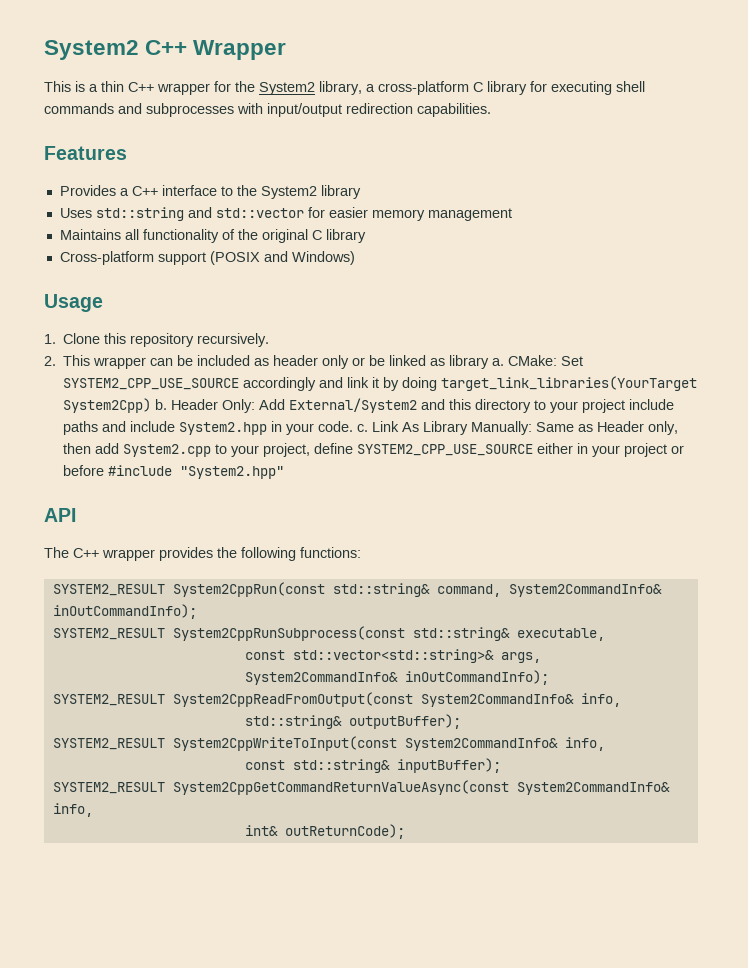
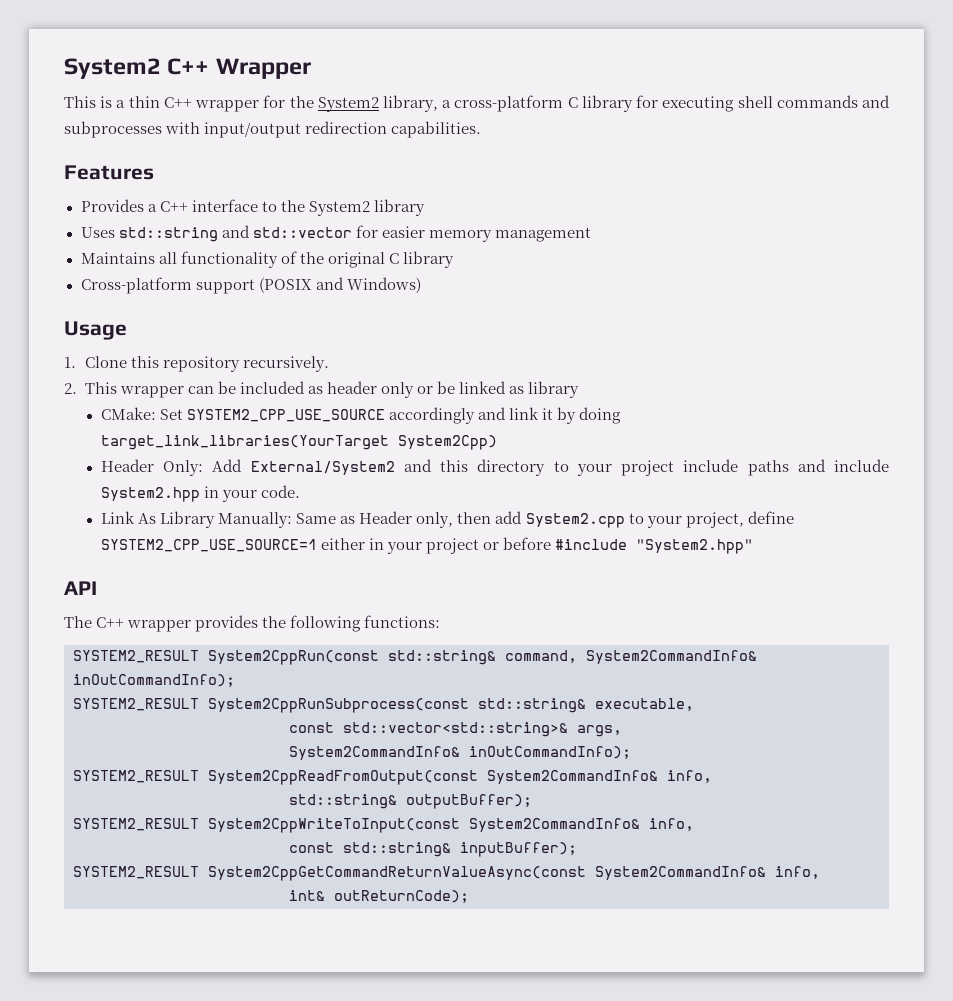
- 2. This wrapper can be included as header only or be linked as library a. CMake:
+ 2. This wrapper can be included as header only or be linked as library
+ CMake:
- Set SYSTEM2_CPP_USE_SOURCE accordingly and link it by doing target_link_libraries(YourTarget System2Cpp) b. Header Only:
+ Set SYSTEM2_CPP_USE_SOURCE accordingly and link it by doing target_link_libraries(YourTarget System2Cpp)
+ Header Only:
- Add External/System2 and this directory to your project include paths and include System2.hpp in your code. c. Link As Library Manually:
+ Add External/System2 and this directory to your project include paths and include System2.hpp in your code.
+ Link As Library Manually:
- Same as Header only, then add System2.cpp to your project, define SYSTEM2_CPP_USE_SOURCE either in your project or before #include "System2.hpp"
+ Same as Header only, then add System2.cpp to your project, define SYSTEM2_CPP_USE_SOURCE=1 either in your project or before #include "System2.hpp"

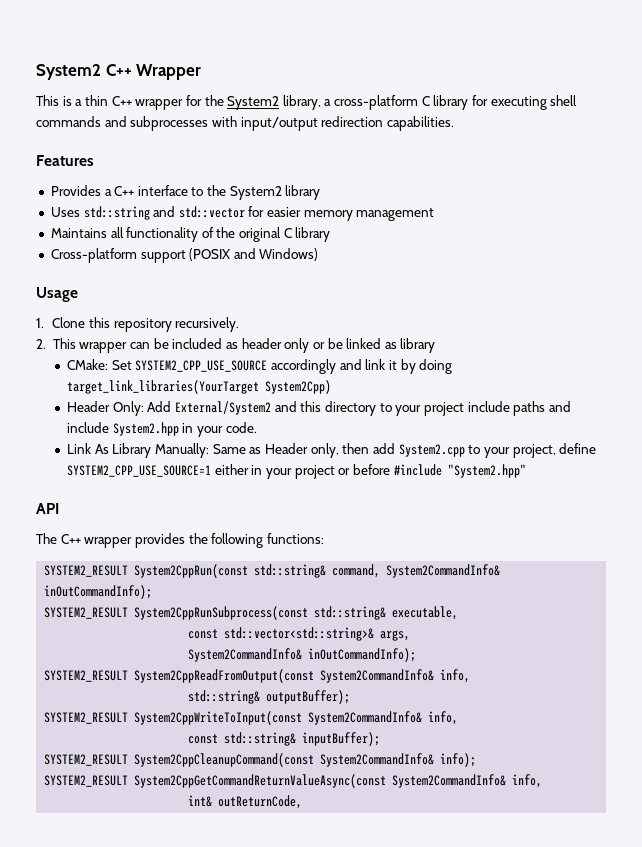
+ SYSTEM2_RESULT System2CppCleanupCommand(const System2CommandInfo& info);
- int& outReturnCode);
+ int& outReturnCode,

